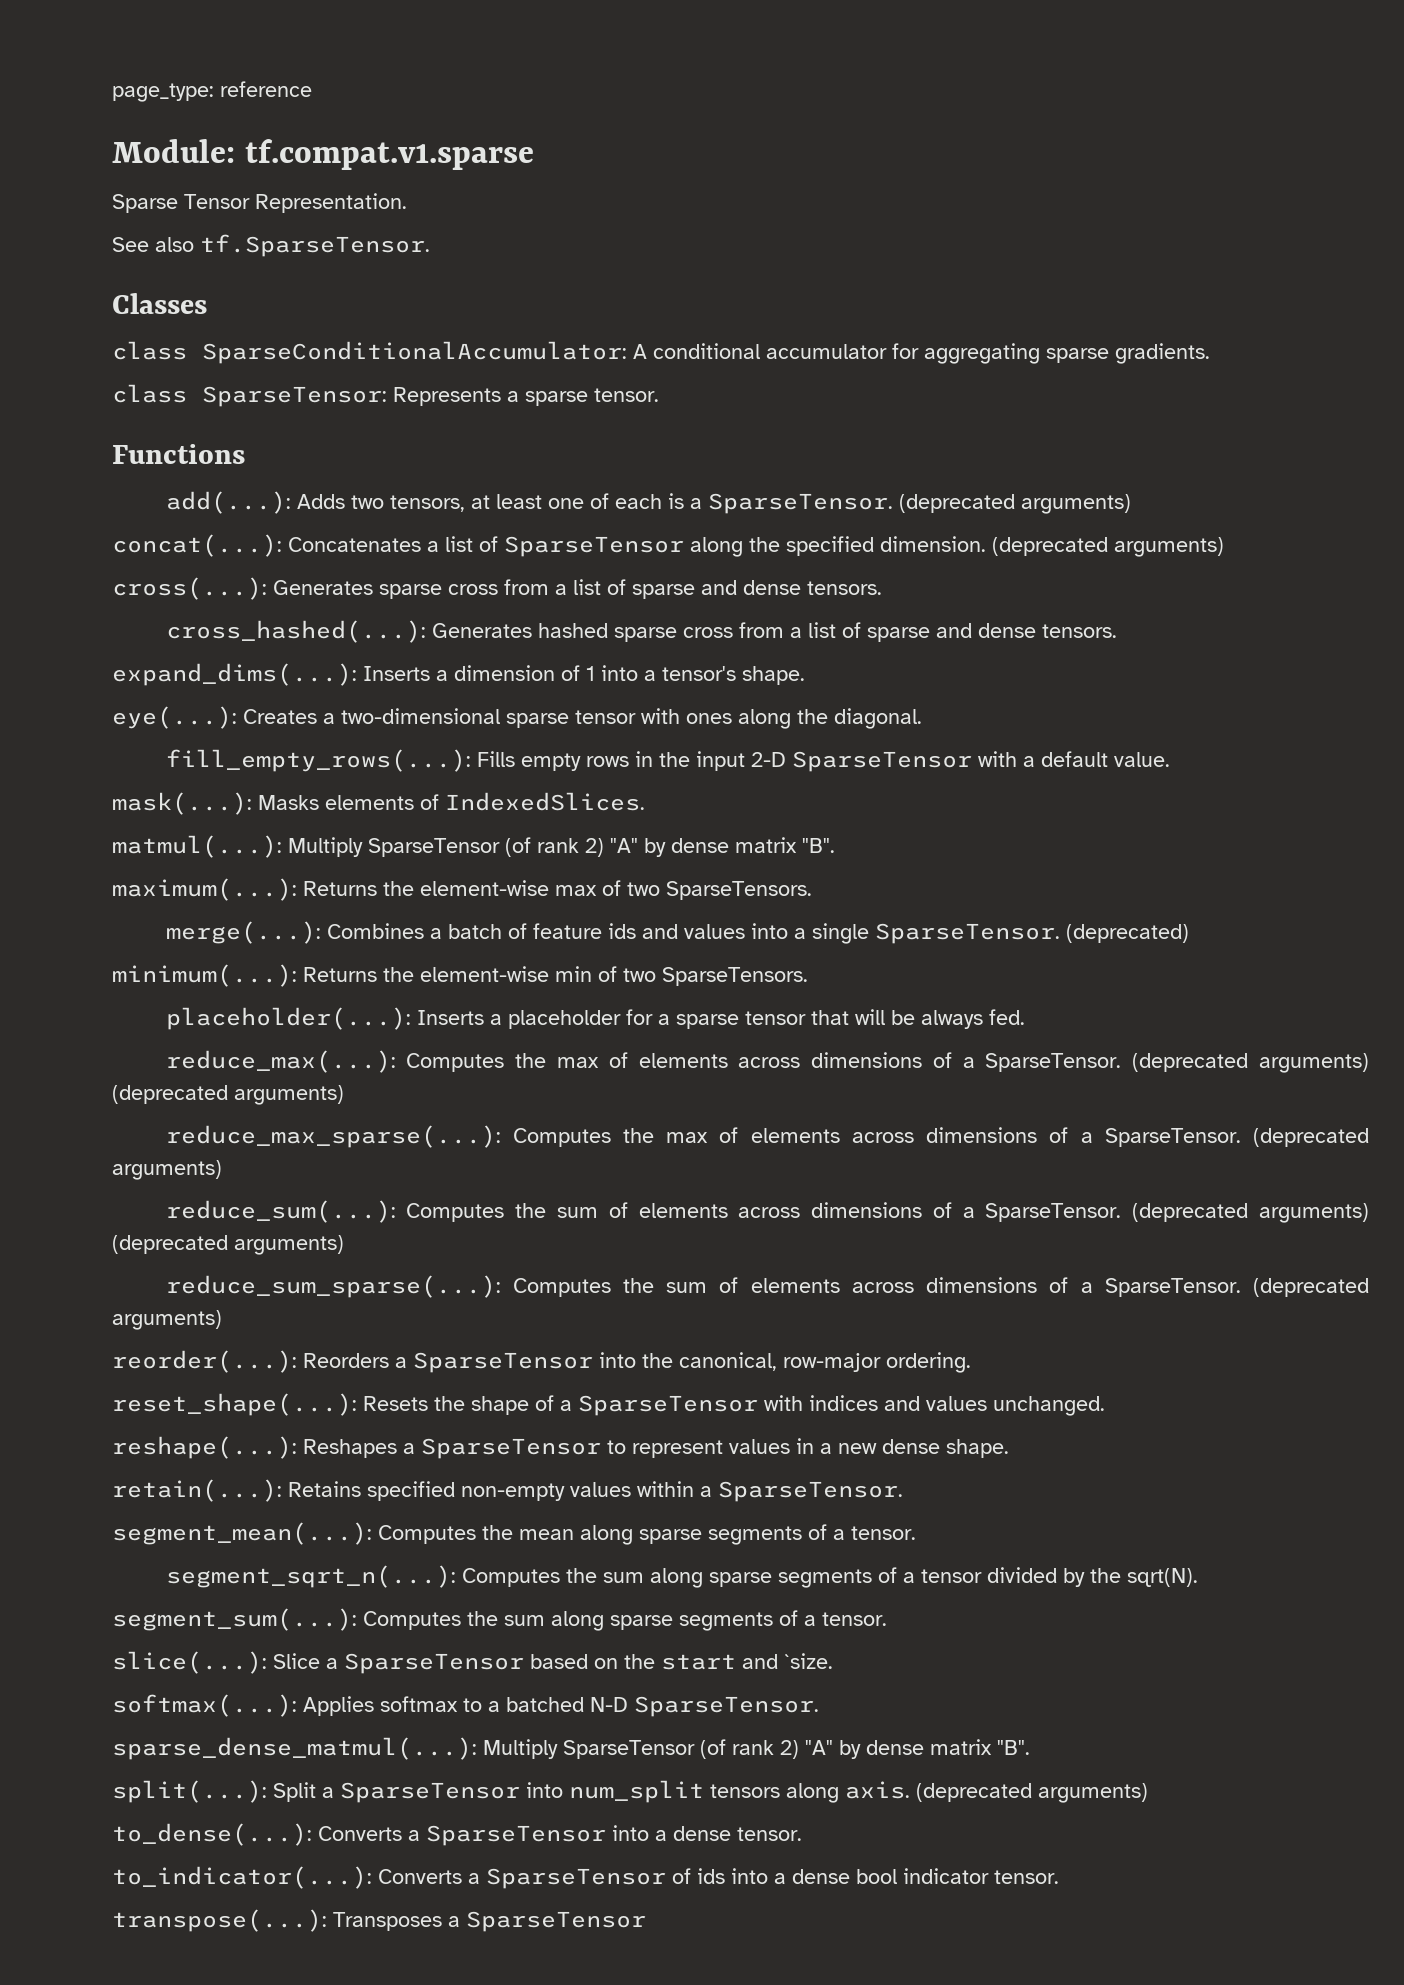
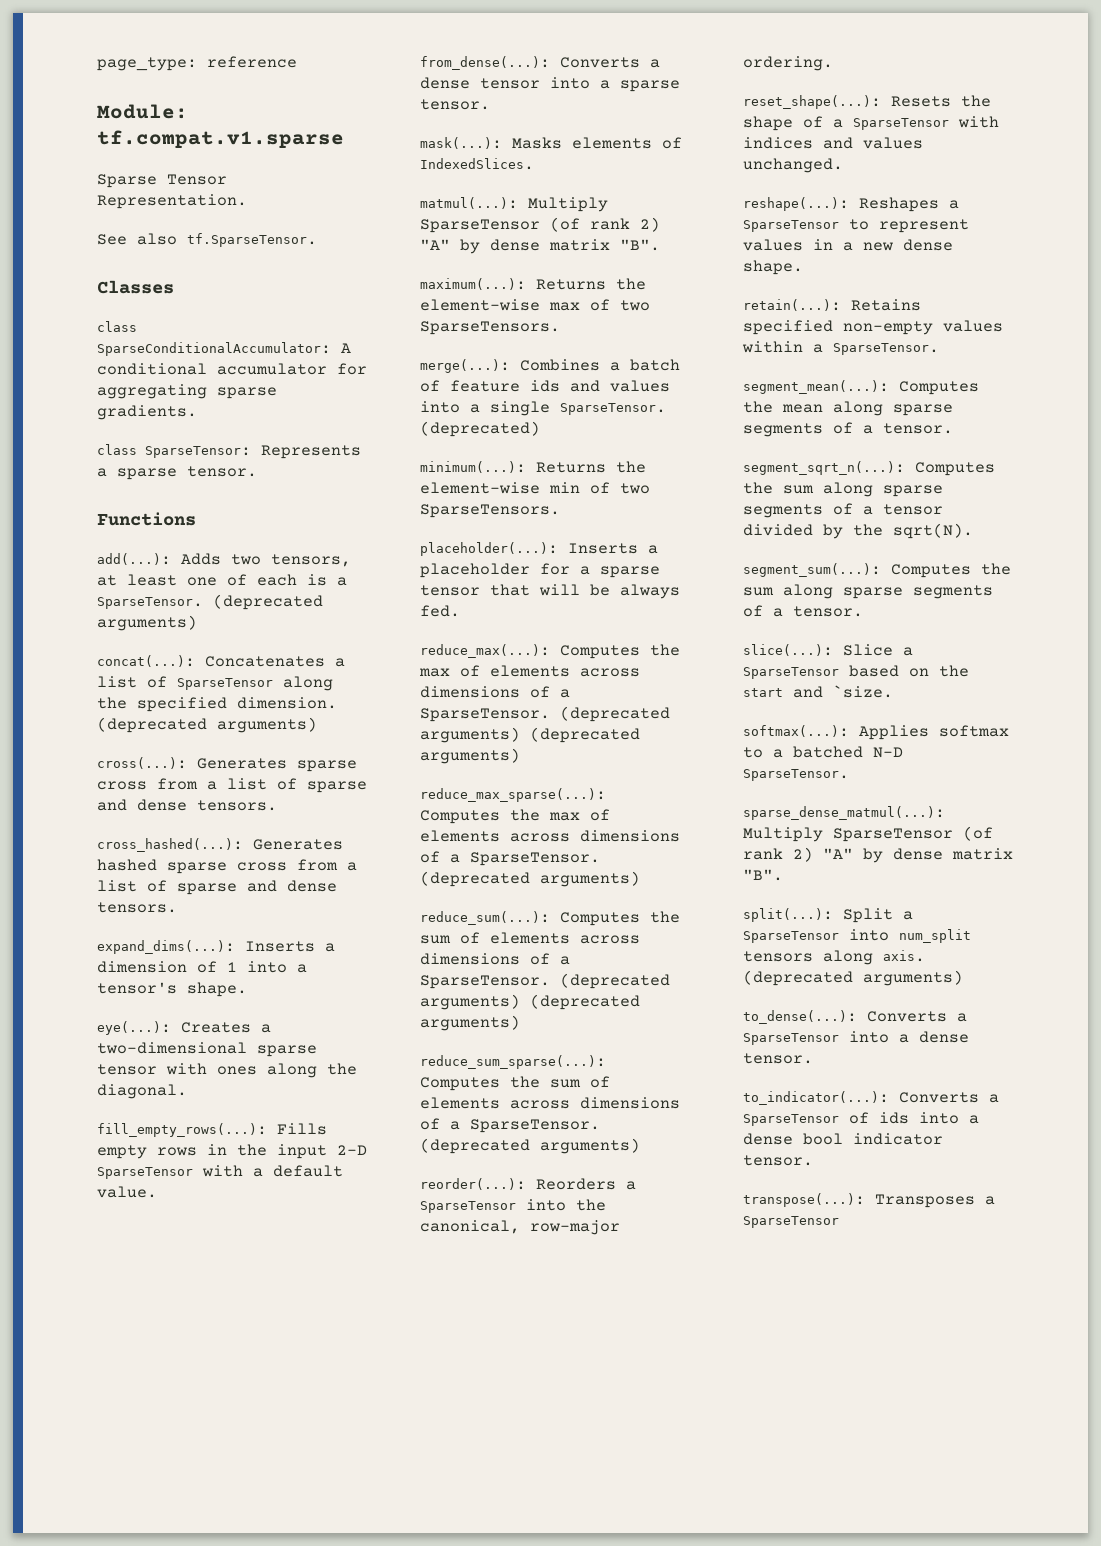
+ from_dense(...): Converts a dense tensor into a sparse tensor.

